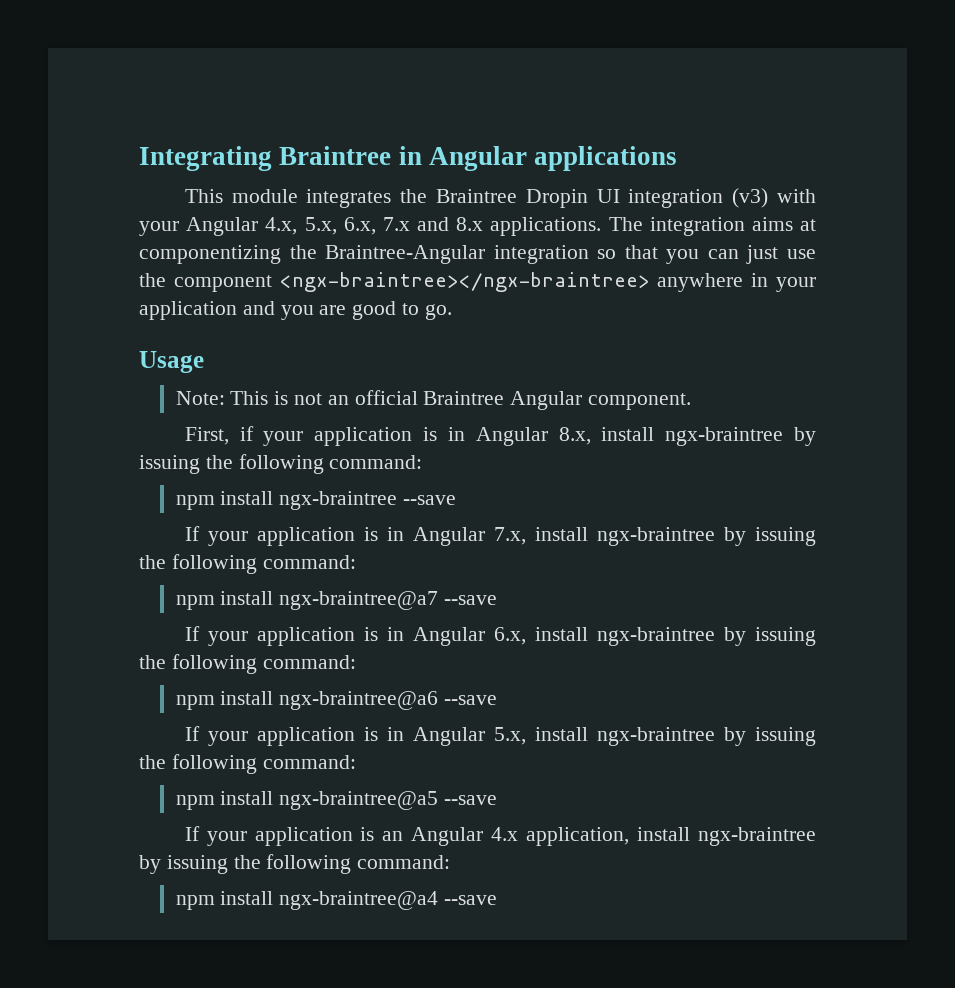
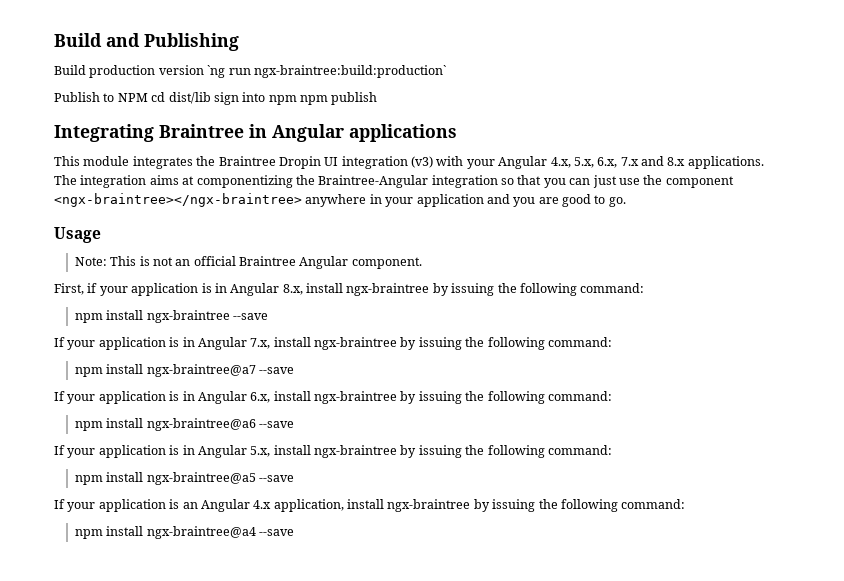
+ Build and Publishing
+ Build production version `ng run ngx-braintree:build:production`
+ Publish to NPM cd dist/lib sign into npm npm publish

